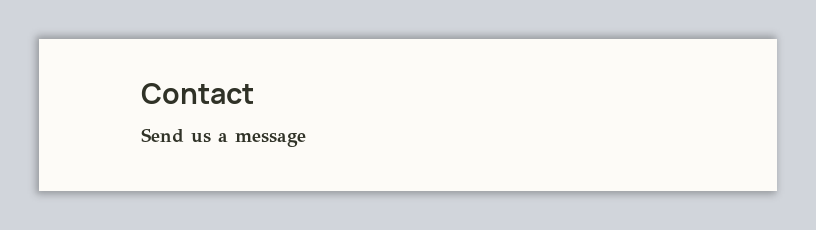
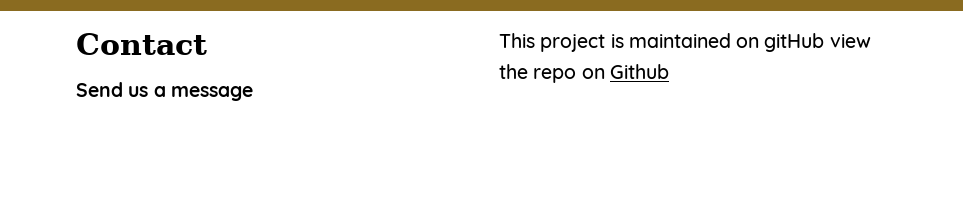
+ This project is maintained on gitHub view the repo on Github

